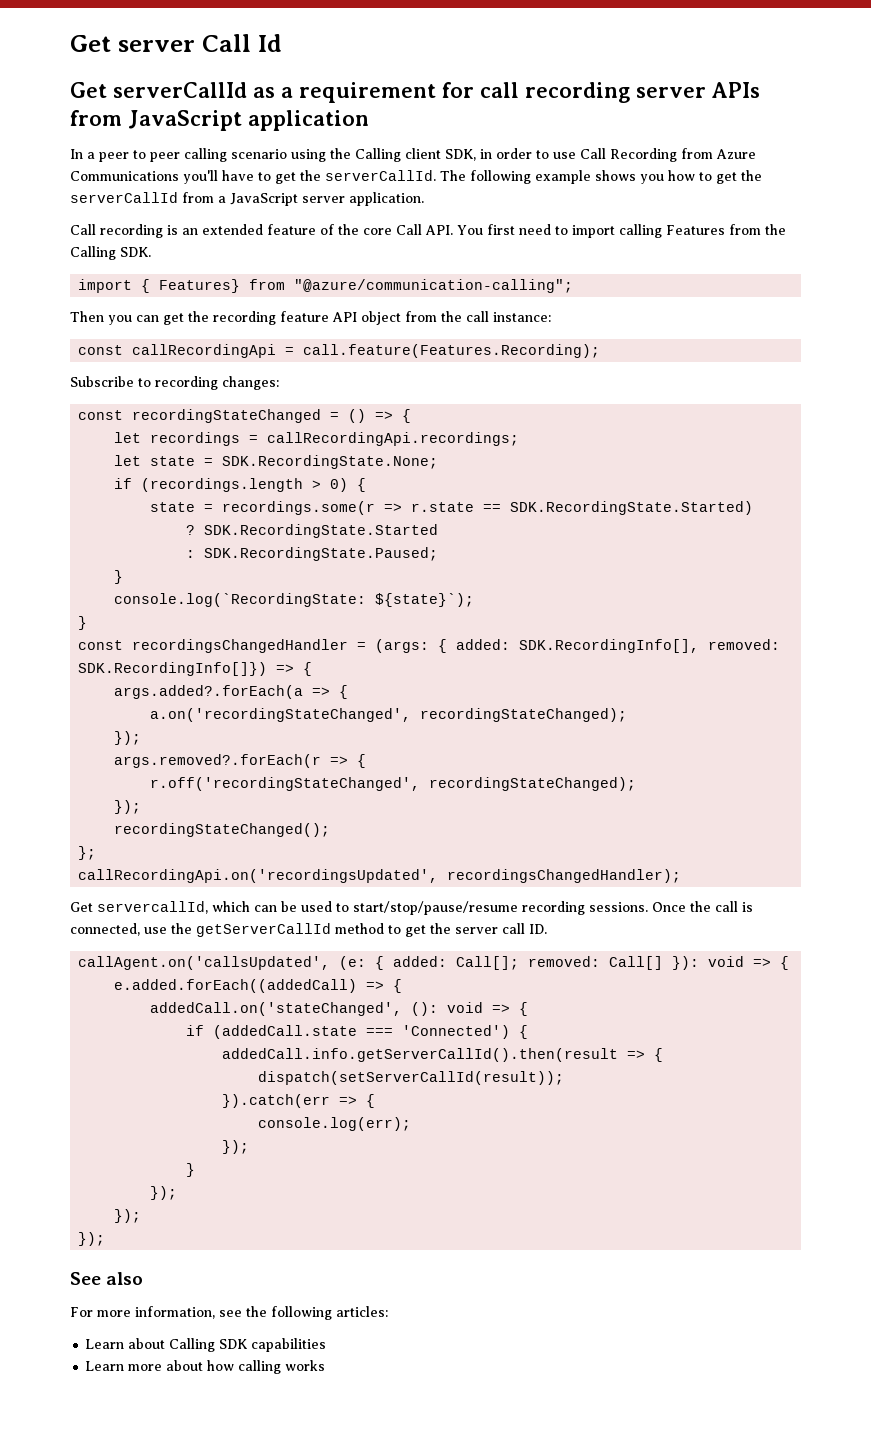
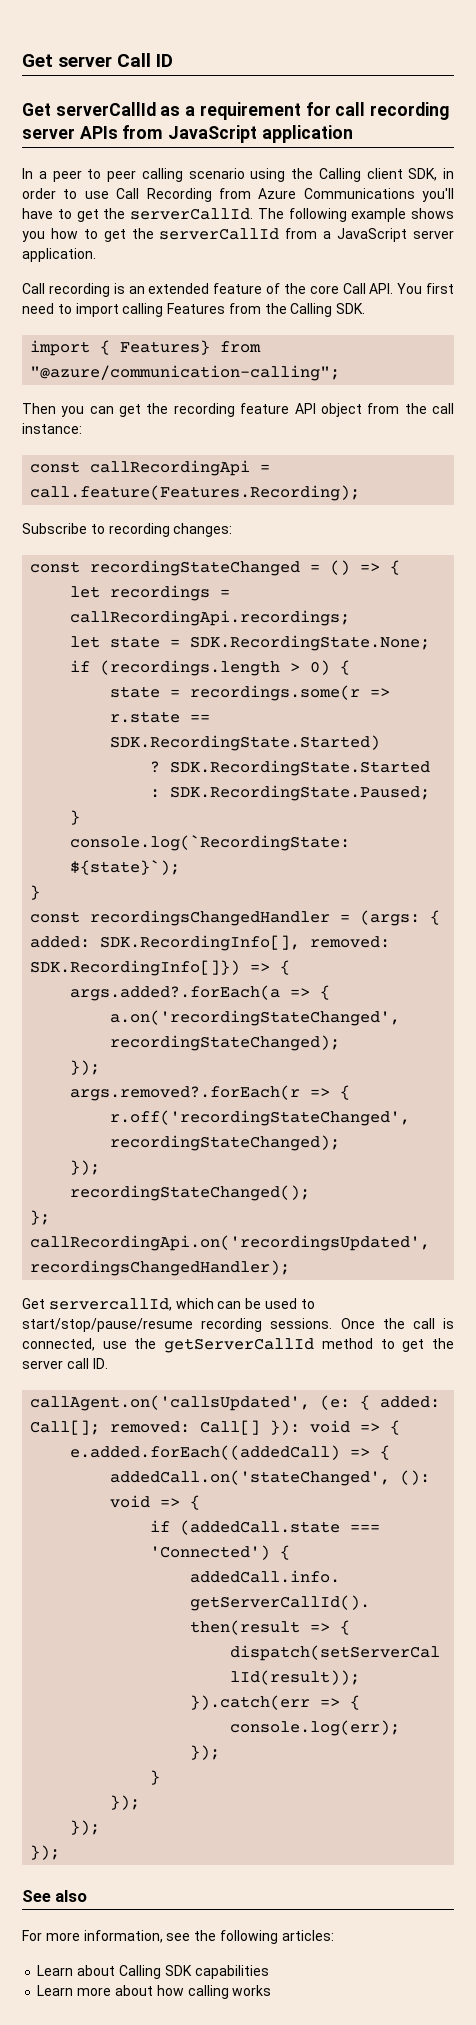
- Get server Call Id
+ Get server Call ID

